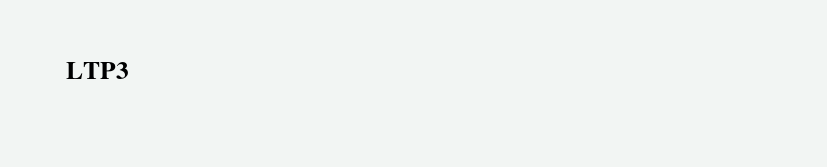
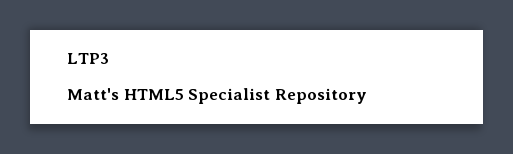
+ Matt's HTML5 Specialist Repository

